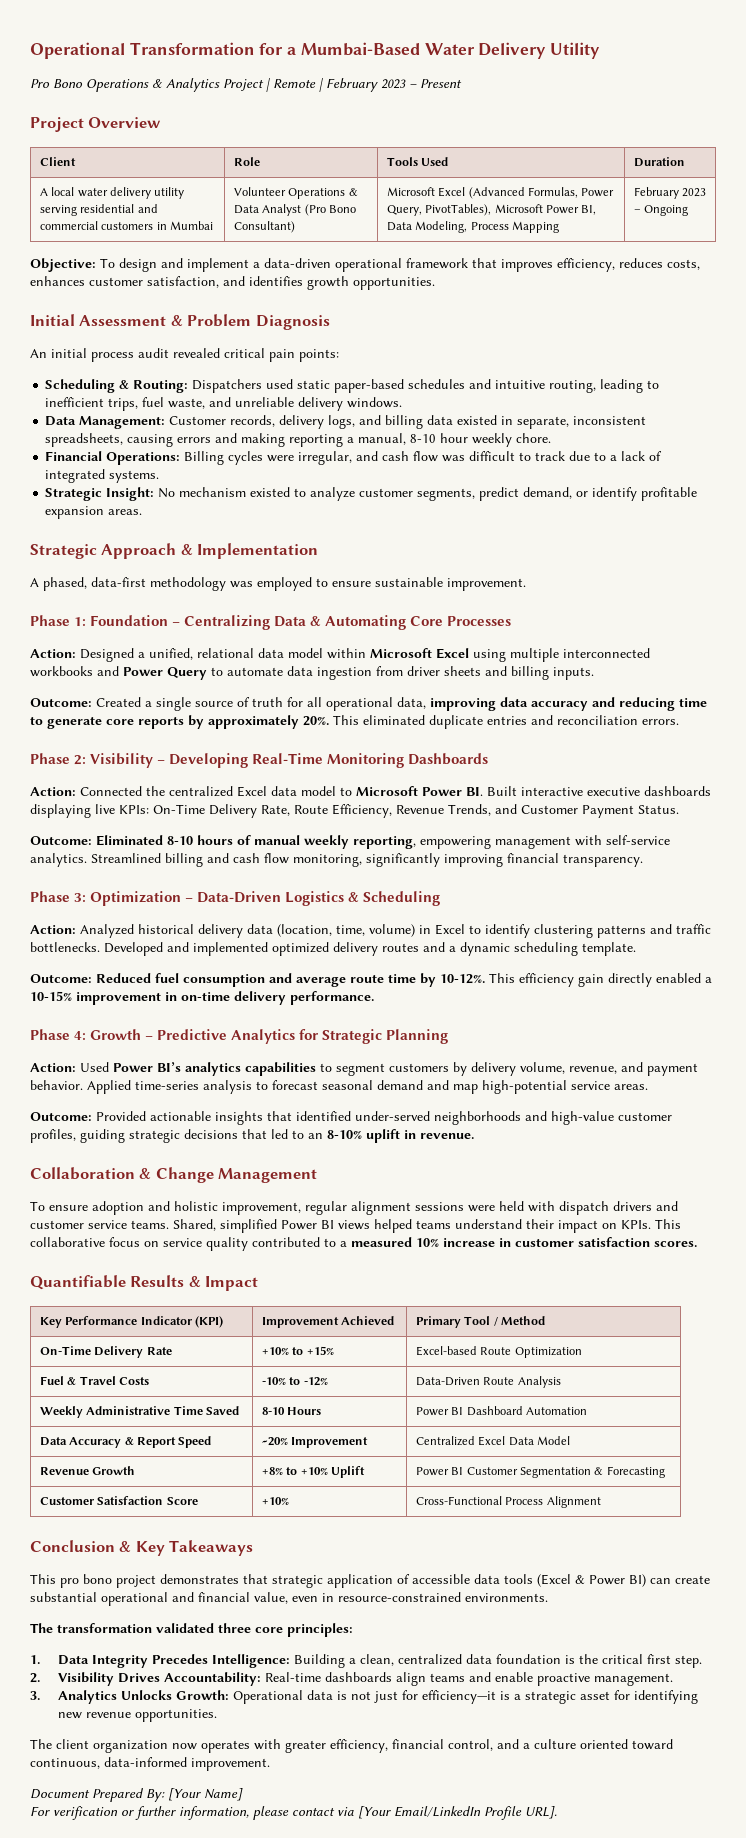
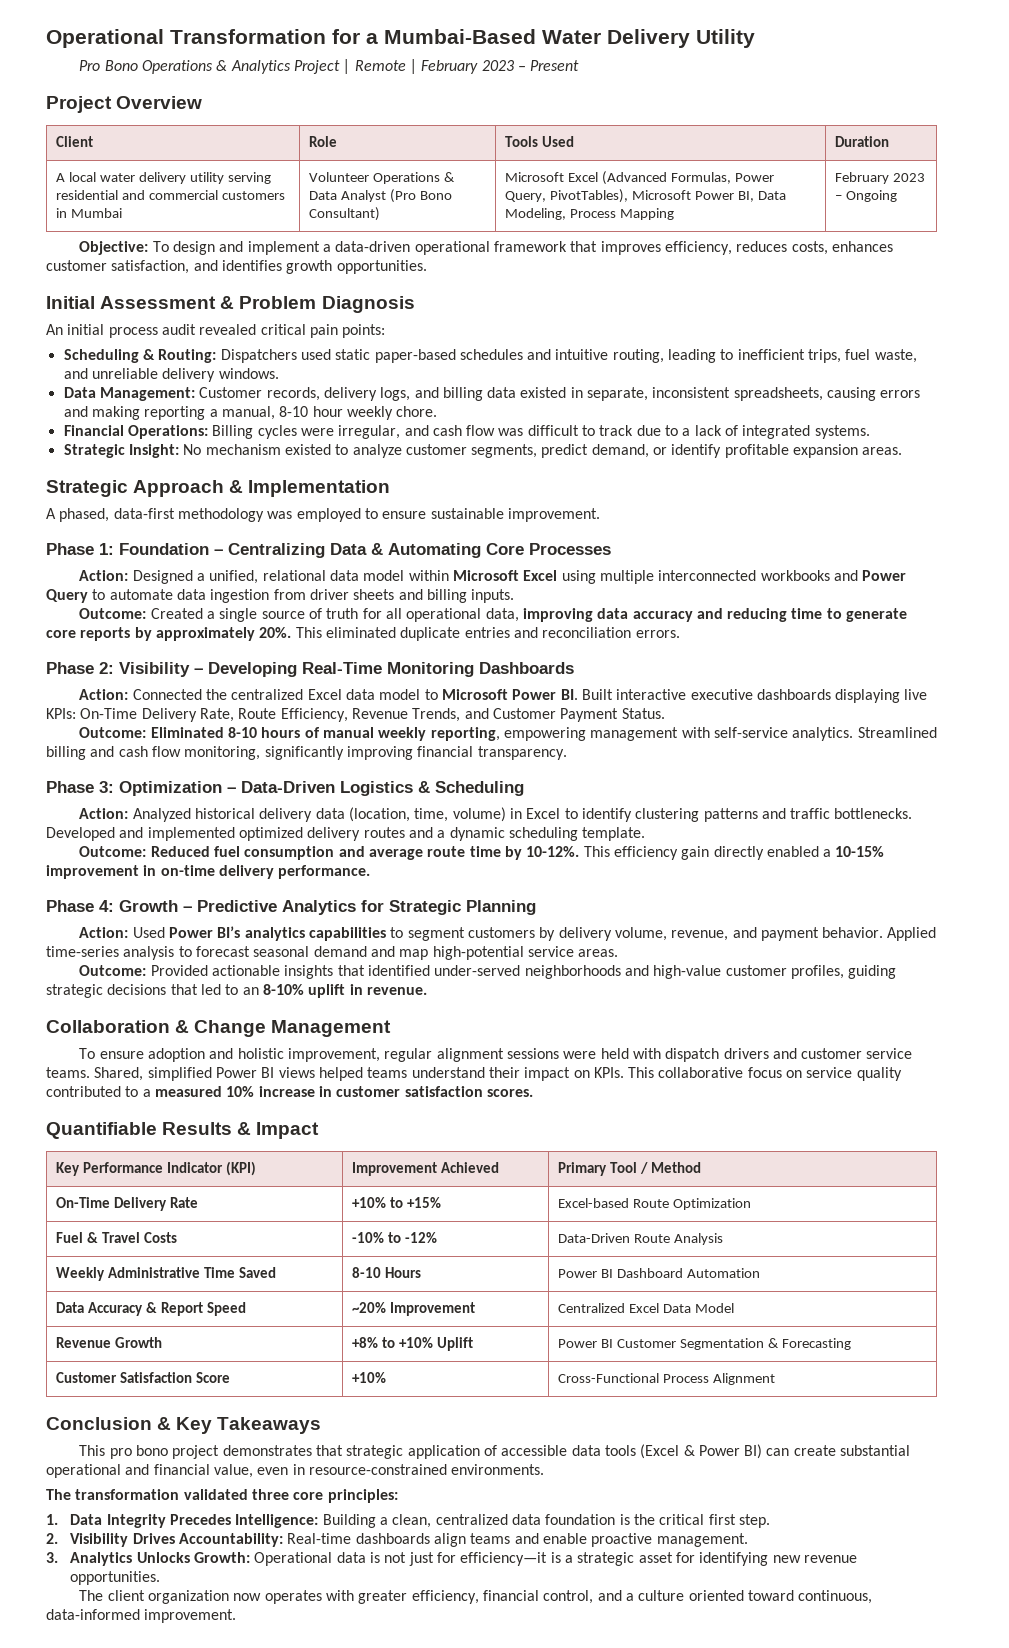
- Document Prepared By: [Your Name]
- For verification or further information, please contact via [Your Email/LinkedIn Profile URL].

